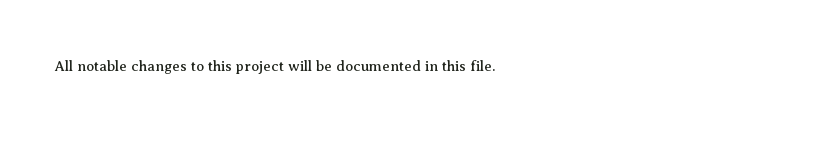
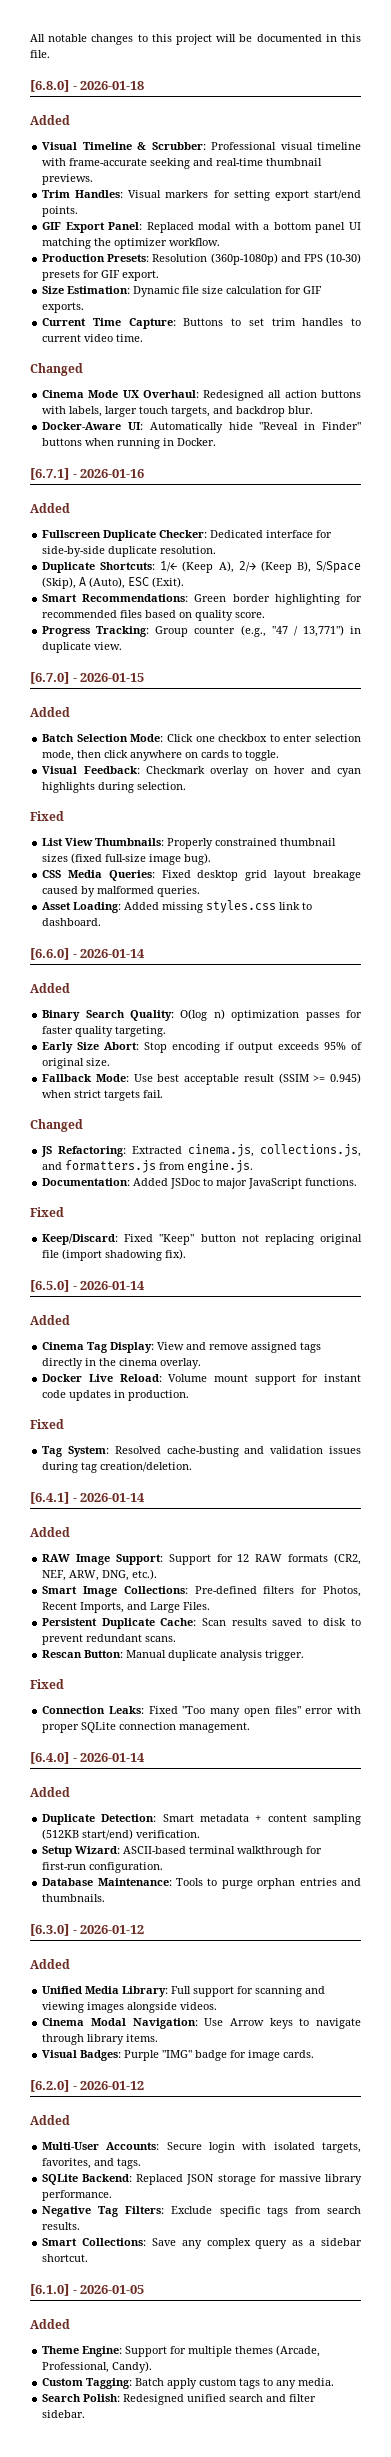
+ [6.8.0] - 2026-01-18
+ Added
+ Visual Timeline & Scrubber: Professional visual timeline with frame-accurate seeking and real-time thumbnail previews.
+ Trim Handles: Visual markers for setting export start/end points.
+ GIF Export Panel: Replaced modal with a bottom panel UI matching the optimizer workflow.
+ Production Presets: Resolution (360p-1080p) and FPS (10-30) presets for GIF export.
+ Size Estimation: Dynamic file size calculation for GIF exports.
+ Current Time Capture: Buttons to set trim handles to current video time.
+ Changed
+ Cinema Mode UX Overhaul: Redesigned all action buttons with labels, larger touch targets, and backdrop blur.
+ Docker-Aware UI: Automatically hide "Reveal in Finder" buttons when running in Docker.
+ [6.7.1] - 2026-01-16
+ Added
+ Fullscreen Duplicate Checker: Dedicated interface for side-by-side duplicate resolution.
+ Duplicate Shortcuts: 1/← (Keep A), 2/→ (Keep B), S/Space (Skip), A (Auto), ESC (Exit).
+ Smart Recommendations: Green border highlighting for recommended files based on quality score.
+ Progress Tracking: Group counter (e.g., "47 / 13,771") in duplicate view.
+ [6.7.0] - 2026-01-15
+ Added
+ Batch Selection Mode: Click one checkbox to enter selection mode, then click anywhere on cards to toggle.
+ Visual Feedback: Checkmark overlay on hover and cyan highlights during selection.
+ Fixed
+ List View Thumbnails: Properly constrained thumbnail sizes (fixed full-size image bug).
+ CSS Media Queries: Fixed desktop grid layout breakage caused by malformed queries.
+ Asset Loading: Added missing styles.css link to dashboard.
+ [6.6.0] - 2026-01-14
+ Added
+ Binary Search Quality: O(log n) optimization passes for faster quality targeting.
+ Early Size Abort: Stop encoding if output exceeds 95% of original size.
+ Fallback Mode: Use best acceptable result (SSIM >= 0.945) when strict targets fail.
+ Changed
+ JS Refactoring: Extracted cinema.js, collections.js, and formatters.js from engine.js.
+ Documentation: Added JSDoc to major JavaScript functions.
+ Fixed
+ Keep/Discard: Fixed "Keep" button not replacing original file (import shadowing fix).
+ [6.5.0] - 2026-01-14
+ Added
+ Cinema Tag Display: View and remove assigned tags directly in the cinema overlay.
+ Docker Live Reload: Volume mount support for instant code updates in production.
+ Fixed
+ Tag System: Resolved cache-busting and validation issues during tag creation/deletion.
+ [6.4.1] - 2026-01-14
+ Added
+ RAW Image Support: Support for 12 RAW formats (CR2, NEF, ARW, DNG, etc.).
+ Smart Image Collections: Pre-defined filters for Photos, Recent Imports, and Large Files.
+ Persistent Duplicate Cache: Scan results saved to disk to prevent redundant scans.
+ Rescan Button: Manual duplicate analysis trigger.
+ Fixed
+ Connection Leaks: Fixed "Too many open files" error with proper SQLite connection management.
+ [6.4.0] - 2026-01-14
+ Added
+ Duplicate Detection: Smart metadata + content sampling (512KB start/end) verification.
+ Setup Wizard: ASCII-based terminal walkthrough for first-run configuration.
+ Database Maintenance: Tools to purge orphan entries and thumbnails.
+ [6.3.0] - 2026-01-12
+ Added
+ Unified Media Library: Full support for scanning and viewing images alongside videos.
+ Cinema Modal Navigation: Use Arrow keys to navigate through library items.
+ Visual Badges: Purple "IMG" badge for image cards.
+ [6.2.0] - 2026-01-12
+ Added
+ Multi-User Accounts: Secure login with isolated targets, favorites, and tags.
+ SQLite Backend: Replaced JSON storage for massive library performance.
+ Negative Tag Filters: Exclude specific tags from search results.
+ Smart Collections: Save any complex query as a sidebar shortcut.
+ [6.1.0] - 2026-01-05
+ Added
+ Theme Engine: Support for multiple themes (Arcade, Professional, Candy).
+ Custom Tagging: Batch apply custom tags to any media.
+ Search Polish: Redesigned unified search and filter sidebar.

